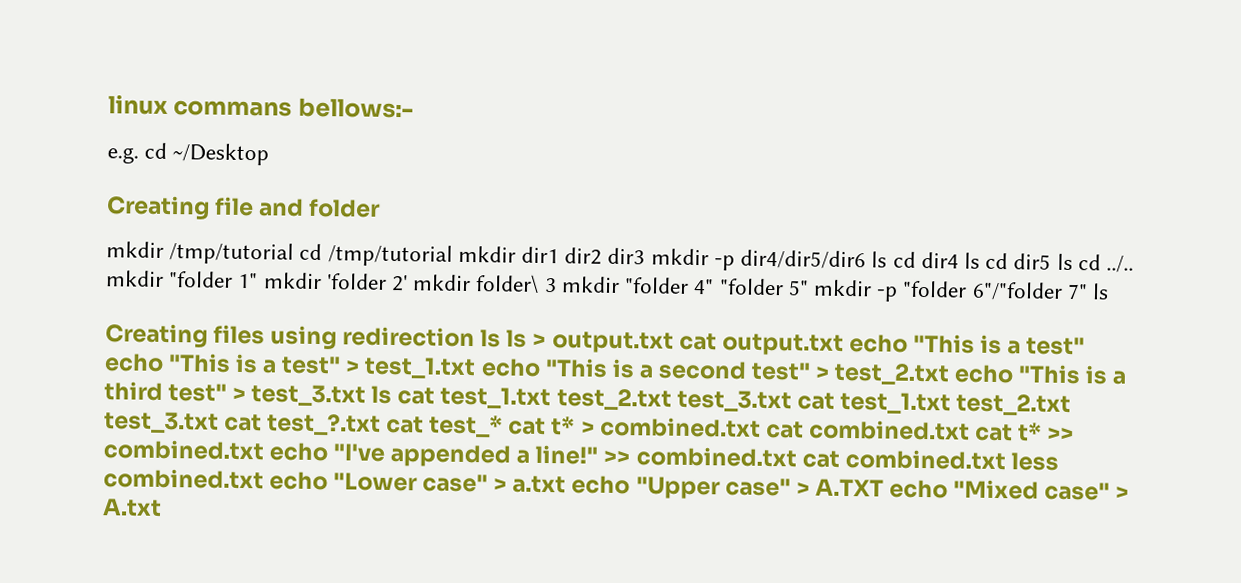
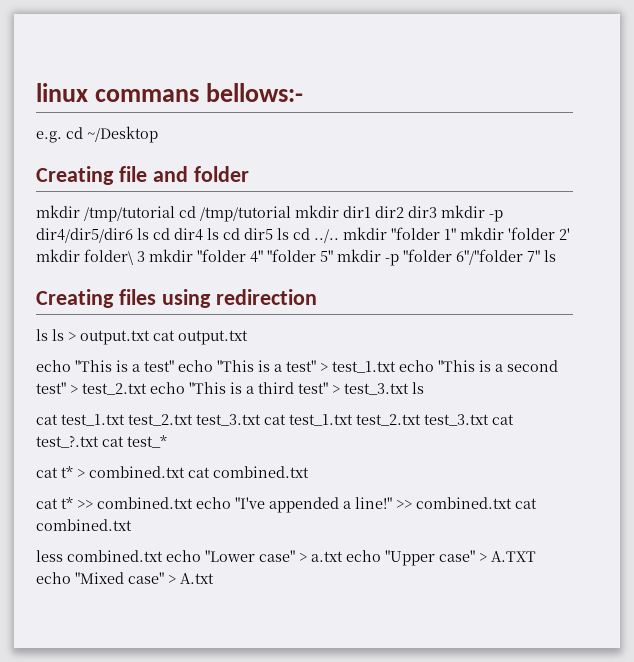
- Creating files using redirection ls ls > output.txt cat output.txt echo "This is a test" echo "This is a test" > test_1.txt echo "This is a second test" > test_2.txt echo "This is a third test" > test_3.txt ls cat test_1.txt test_2.txt test_3.txt cat test_1.txt test_2.txt test_3.txt cat test_?.txt cat test_* cat t* > combined.txt cat combined.txt cat t* >> combined.txt echo "I've appended a line!"
+ Creating files using redirection
+ ls ls > output.txt cat output.txt
+ echo "This is a test" echo "This is a test" > test_1.txt echo "This is a second test" > test_2.txt echo "This is a third test" > test_3.txt ls
+ cat test_1.txt test_2.txt test_3.txt cat test_1.txt test_2.txt test_3.txt cat test_?.txt cat test_*
+ cat t* > combined.txt cat combined.txt
+ cat t* >> combined.txt echo "I've appended a line!"
- >> combined.txt cat combined.txt less combined.txt echo "Lower case" > a.txt echo "Upper case" > A.TXT echo "Mixed case" > A.txt
+ >> combined.txt cat combined.txt
+ less combined.txt echo "Lower case" > a.txt echo "Upper case" > A.TXT echo "Mixed case" > A.txt

